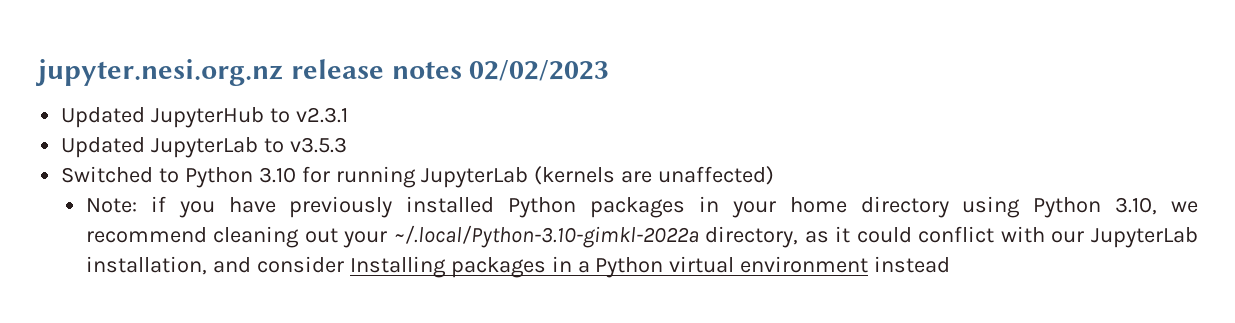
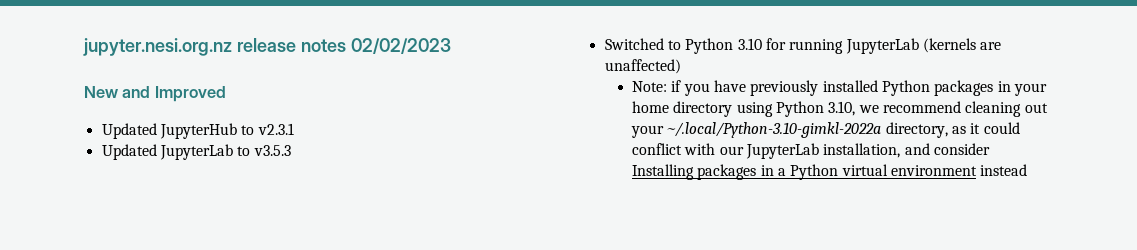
+ New and Improved

